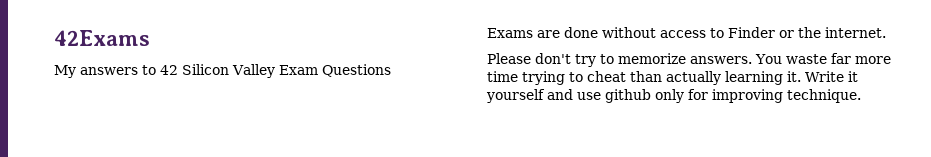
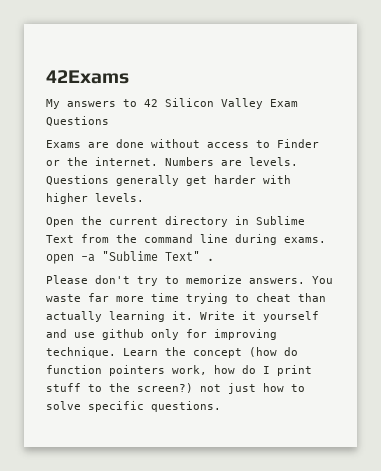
+ Numbers are levels. Questions generally get harder with higher levels.
+ Open the current directory in Sublime Text from the command line during exams. open -a "Sublime Text" .
+ Learn the concept (how do function pointers work, how do I print stuff to the screen?) not just how to solve specific questions.

